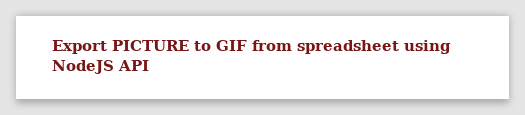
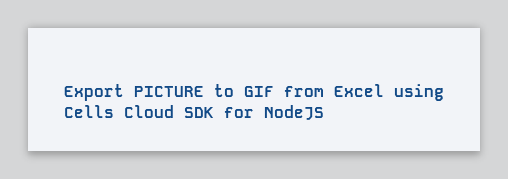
- Export PICTURE to GIF from spreadsheet using NodeJS API
+ Export PICTURE to GIF from Excel using Cells Cloud SDK for NodeJS

